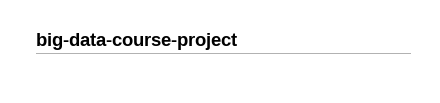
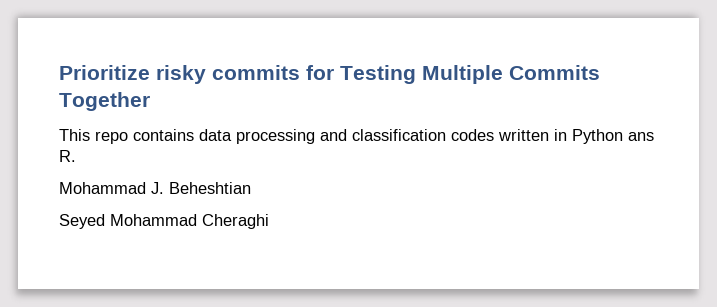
- big-data-course-project
+ Prioritize risky commits for Testing Multiple Commits Together
+ This repo contains data processing and classification codes written in Python ans R.
+ Mohammad J. Beheshtian
+ Seyed Mohammad Cheraghi

